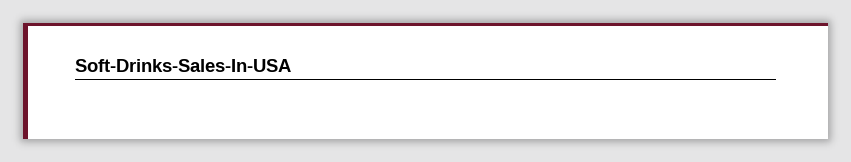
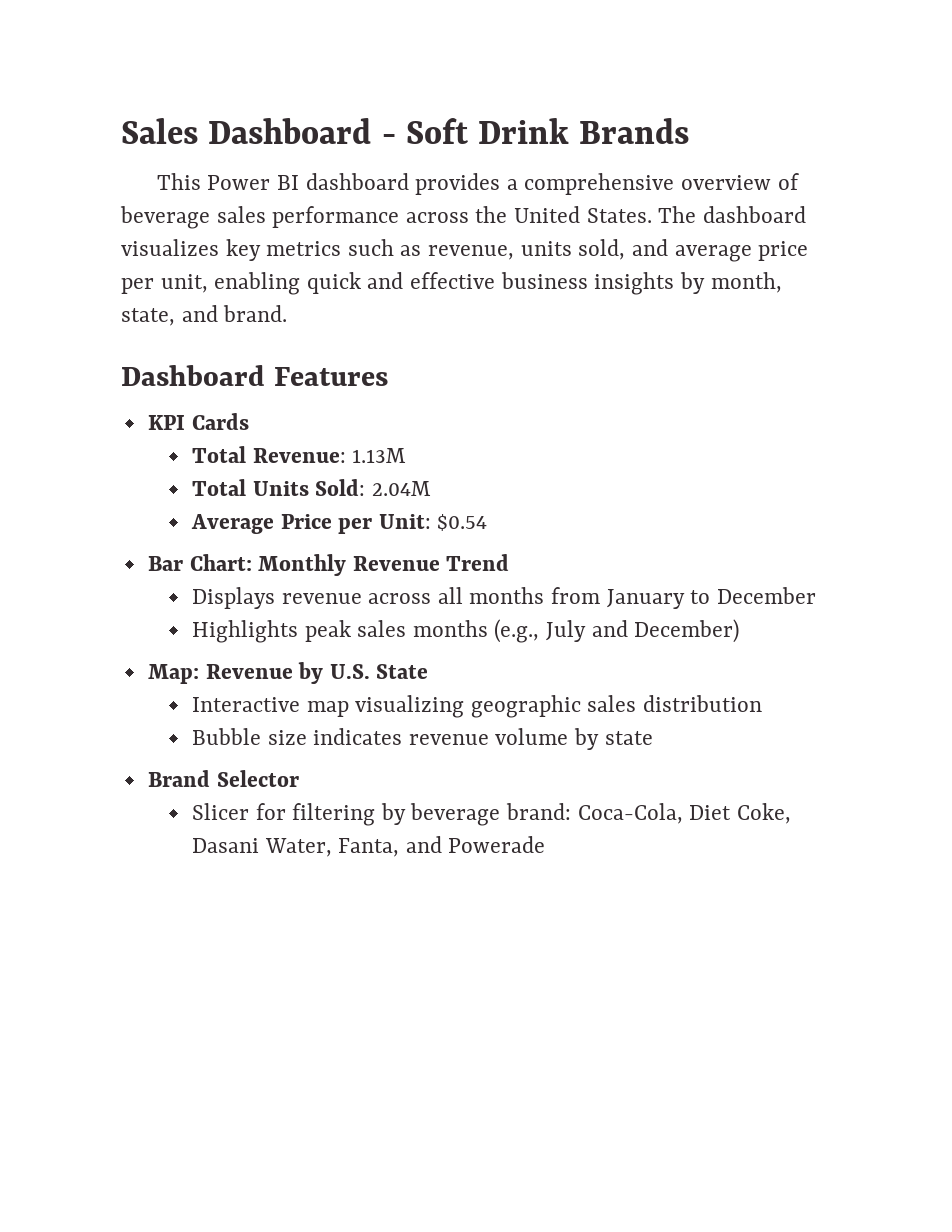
- Soft-Drinks-Sales-In-USA
+ Sales Dashboard - Soft Drink Brands
+ This Power BI dashboard provides a comprehensive overview of beverage sales performance across the United States. The dashboard visualizes key metrics such as revenue, units sold, and average price per unit, enabling quick and effective business insights by month, state, and brand.
+ Dashboard Features
+ KPI Cards
+ Total Revenue: 1.13M
+ Total Units Sold: 2.04M
+ Average Price per Unit: $0.54
+ Bar Chart: Monthly Revenue Trend
+ Displays revenue across all months from January to December
+ Highlights peak sales months (e.g., July and December)
+ Map: Revenue by U.S. State
+ Interactive map visualizing geographic sales distribution
+ Bubble size indicates revenue volume by state
+ Brand Selector
+ Slicer for filtering by beverage brand: Coca-Cola, Diet Coke, Dasani Water, Fanta, and Powerade

